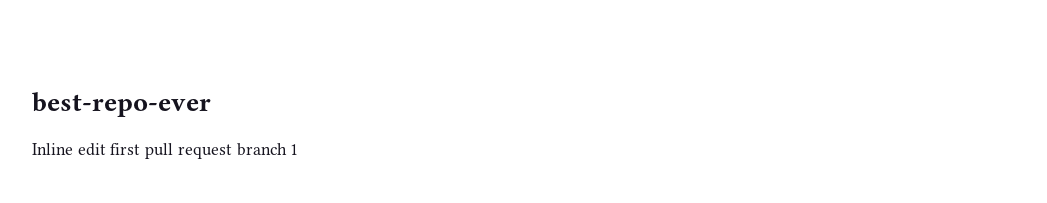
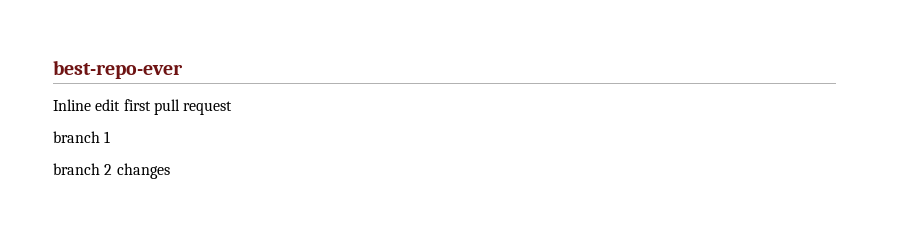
- Inline edit first pull request branch 1
+ Inline edit first pull request
+ branch 1
+ branch 2 changes

